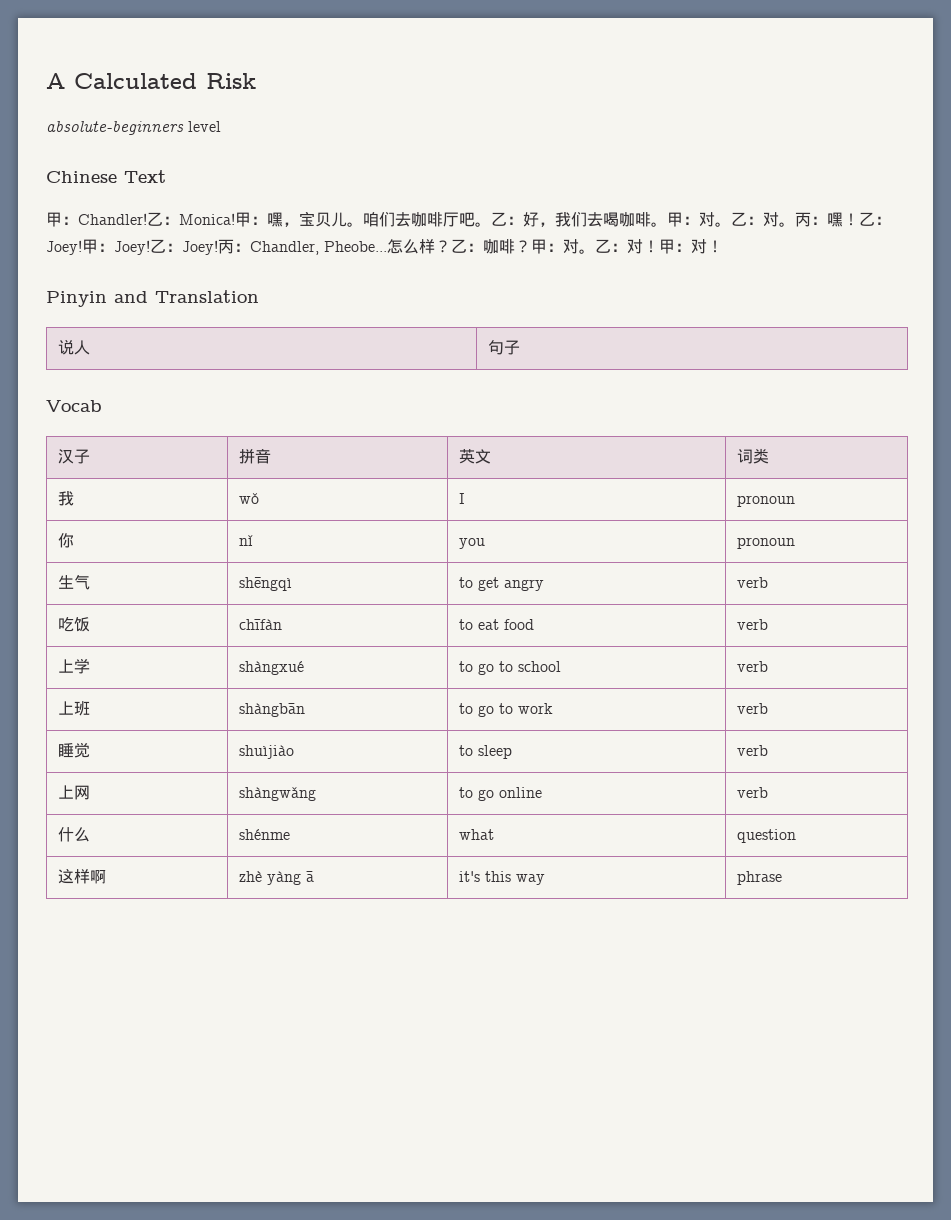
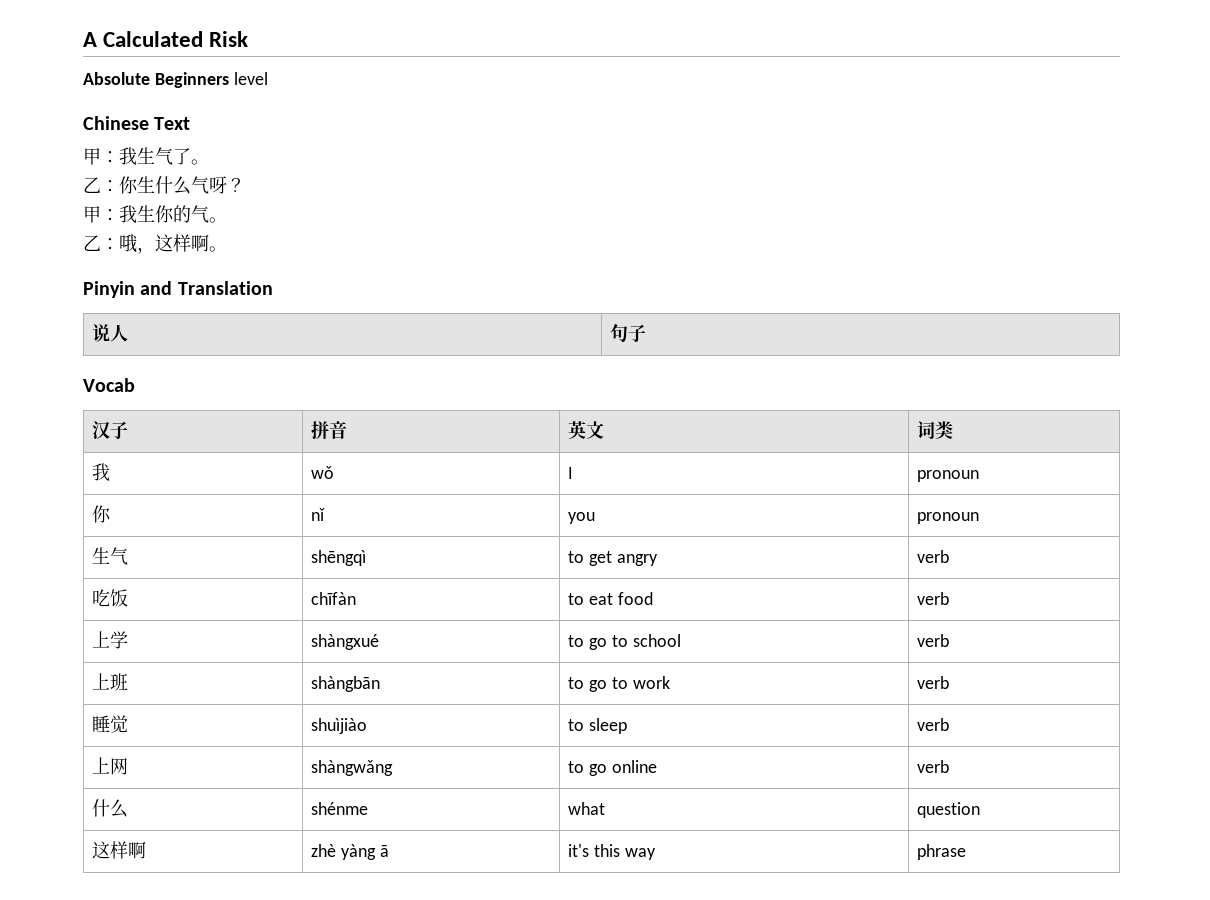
- absolute-beginners level
+ Absolute Beginners level
- 甲：Chandler!乙：Monica!甲：嘿，宝贝儿。咱们去咖啡厅吧。乙：好，我们去喝咖啡。甲：对。乙：对。丙：嘿！乙：Joey!甲：Joey!乙：Joey!丙：Chandler, Pheobe...怎么样？乙：咖啡？甲：对。乙：对！甲：对！
+ 甲：我生气了。
+ 乙：你生什么气呀？
+ 甲：我生你的气。
+ 乙：哦，这样啊。

